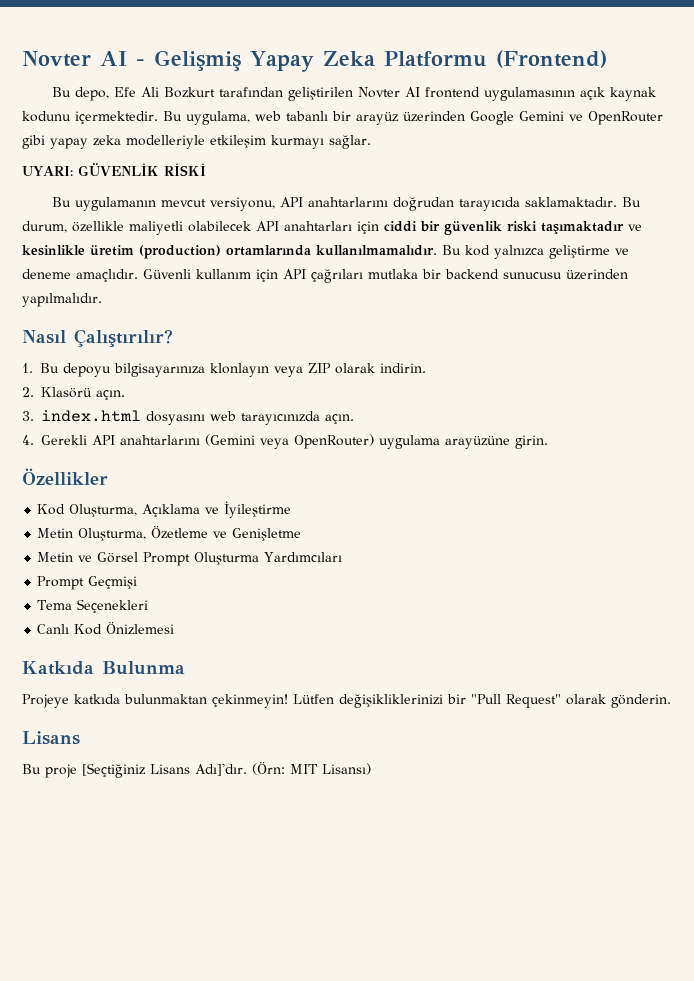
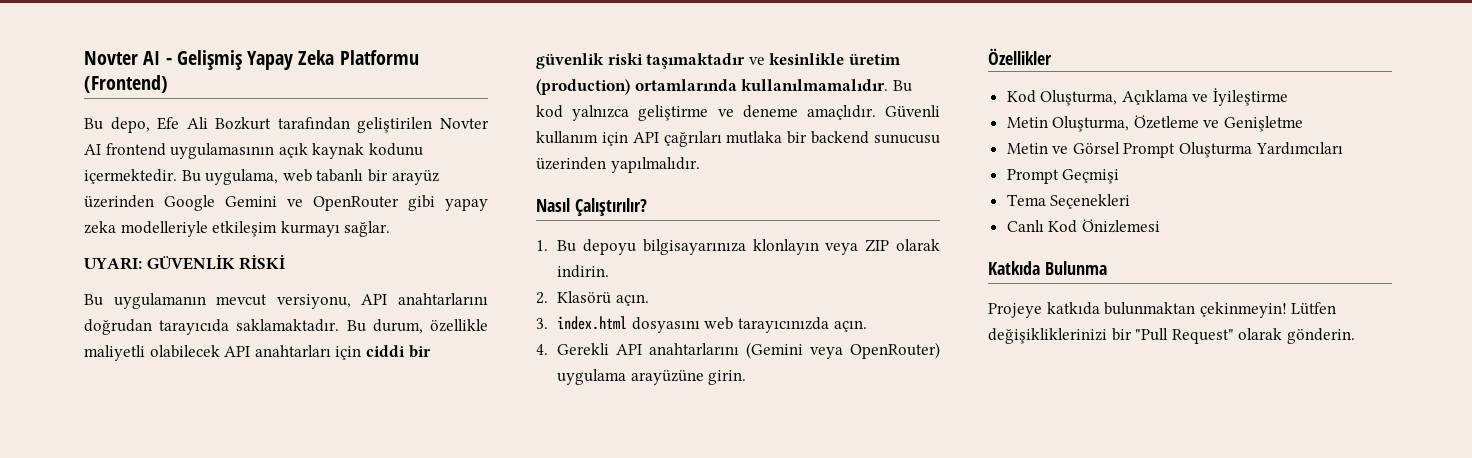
  Lütfen değişikliklerinizi bir "Pull Request" olarak gönderin.
- Lisans
- Bu proje [Seçtiğiniz Lisans Adı]'dır. (Örn: MIT Lisansı)

